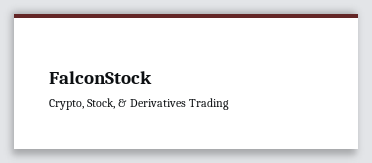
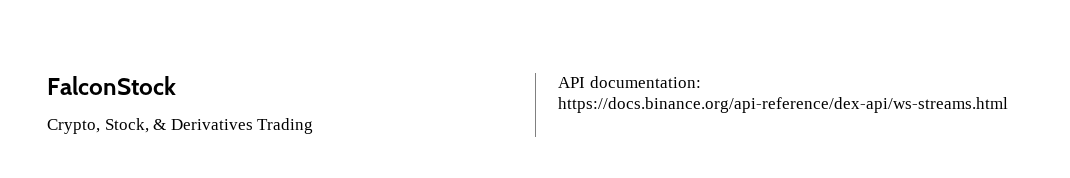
+ API documentation: https://docs.binance.org/api-reference/dex-api/ws-streams.html

